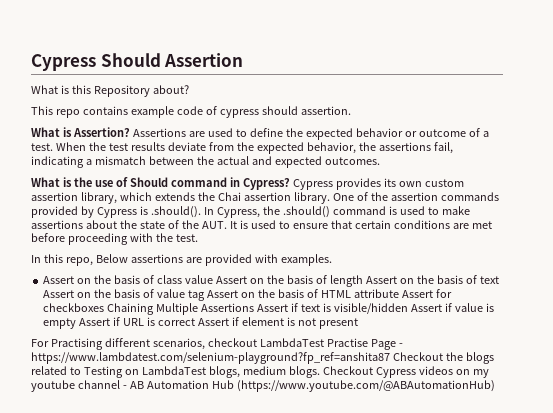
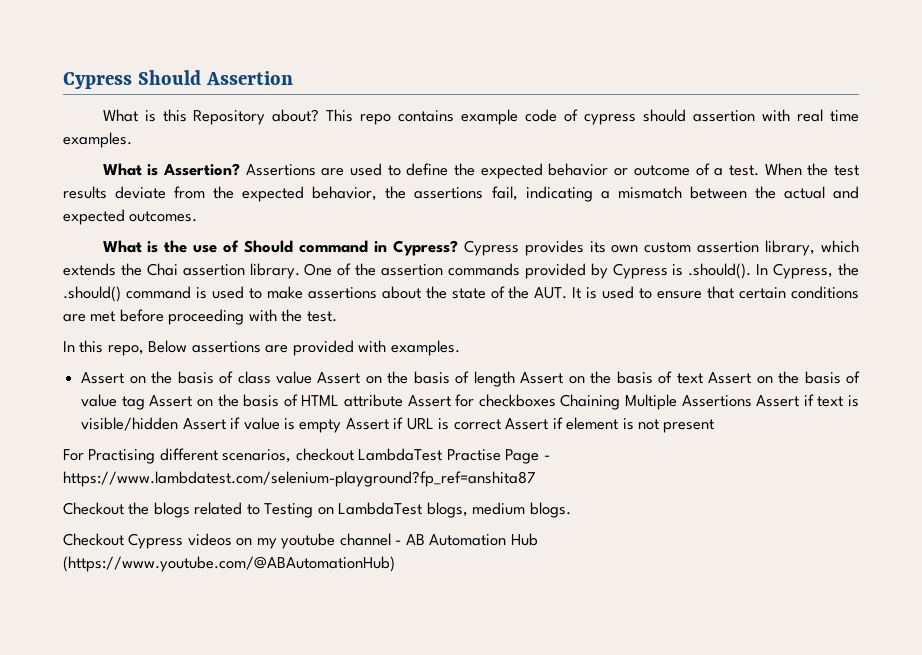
- What is this Repository about?
- This repo contains example code of cypress should assertion.
+ What is this Repository about? This repo contains example code of cypress should assertion with real time examples.
- For Practising different scenarios, checkout LambdaTest Practise Page - https://www.lambdatest.com/selenium-playground?fp_ref=anshita87 Checkout the blogs related to Testing on LambdaTest blogs, medium blogs. Checkout Cypress videos on my youtube channel - AB Automation Hub (https://www.youtube.com/@ABAutomationHub)
+ For Practising different scenarios, checkout LambdaTest Practise Page - https://www.lambdatest.com/selenium-playground?fp_ref=anshita87
+ Checkout the blogs related to Testing on LambdaTest blogs, medium blogs.
+ Checkout Cypress videos on my youtube channel - AB Automation Hub (https://www.youtube.com/@ABAutomationHub)

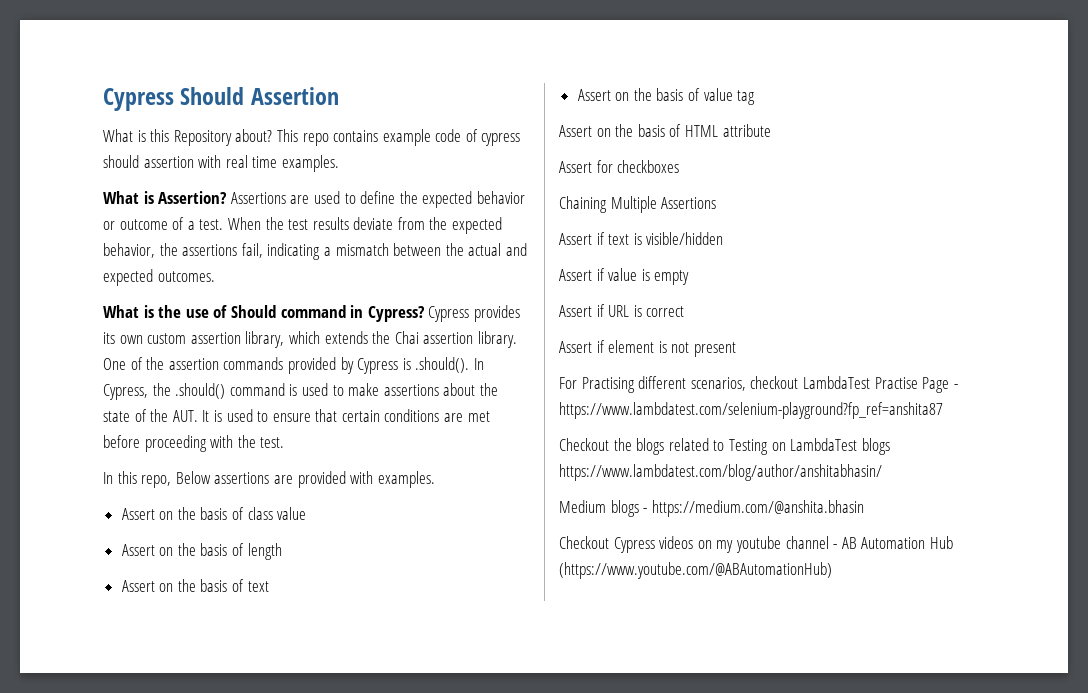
- Assert on the basis of class value Assert on the basis of length Assert on the basis of text Assert on the basis of value tag Assert on the basis of HTML attribute Assert for checkboxes Chaining Multiple Assertions Assert if text is visible/hidden Assert if value is empty Assert if URL is correct Assert if element is not present
+ Assert on the basis of class value
+ Assert on the basis of length
+ Assert on the basis of text
+ Assert on the basis of value tag
+ Assert on the basis of HTML attribute
+ Assert for checkboxes
+ Chaining Multiple Assertions
+ Assert if text is visible/hidden
+ Assert if value is empty
+ Assert if URL is correct
+ Assert if element is not present
- Checkout the blogs related to Testing on LambdaTest blogs, medium blogs.
+ Checkout the blogs related to Testing on LambdaTest blogs https://www.lambdatest.com/blog/author/anshitabhasin/
+ Medium blogs - https://medium.com/@anshita.bhasin

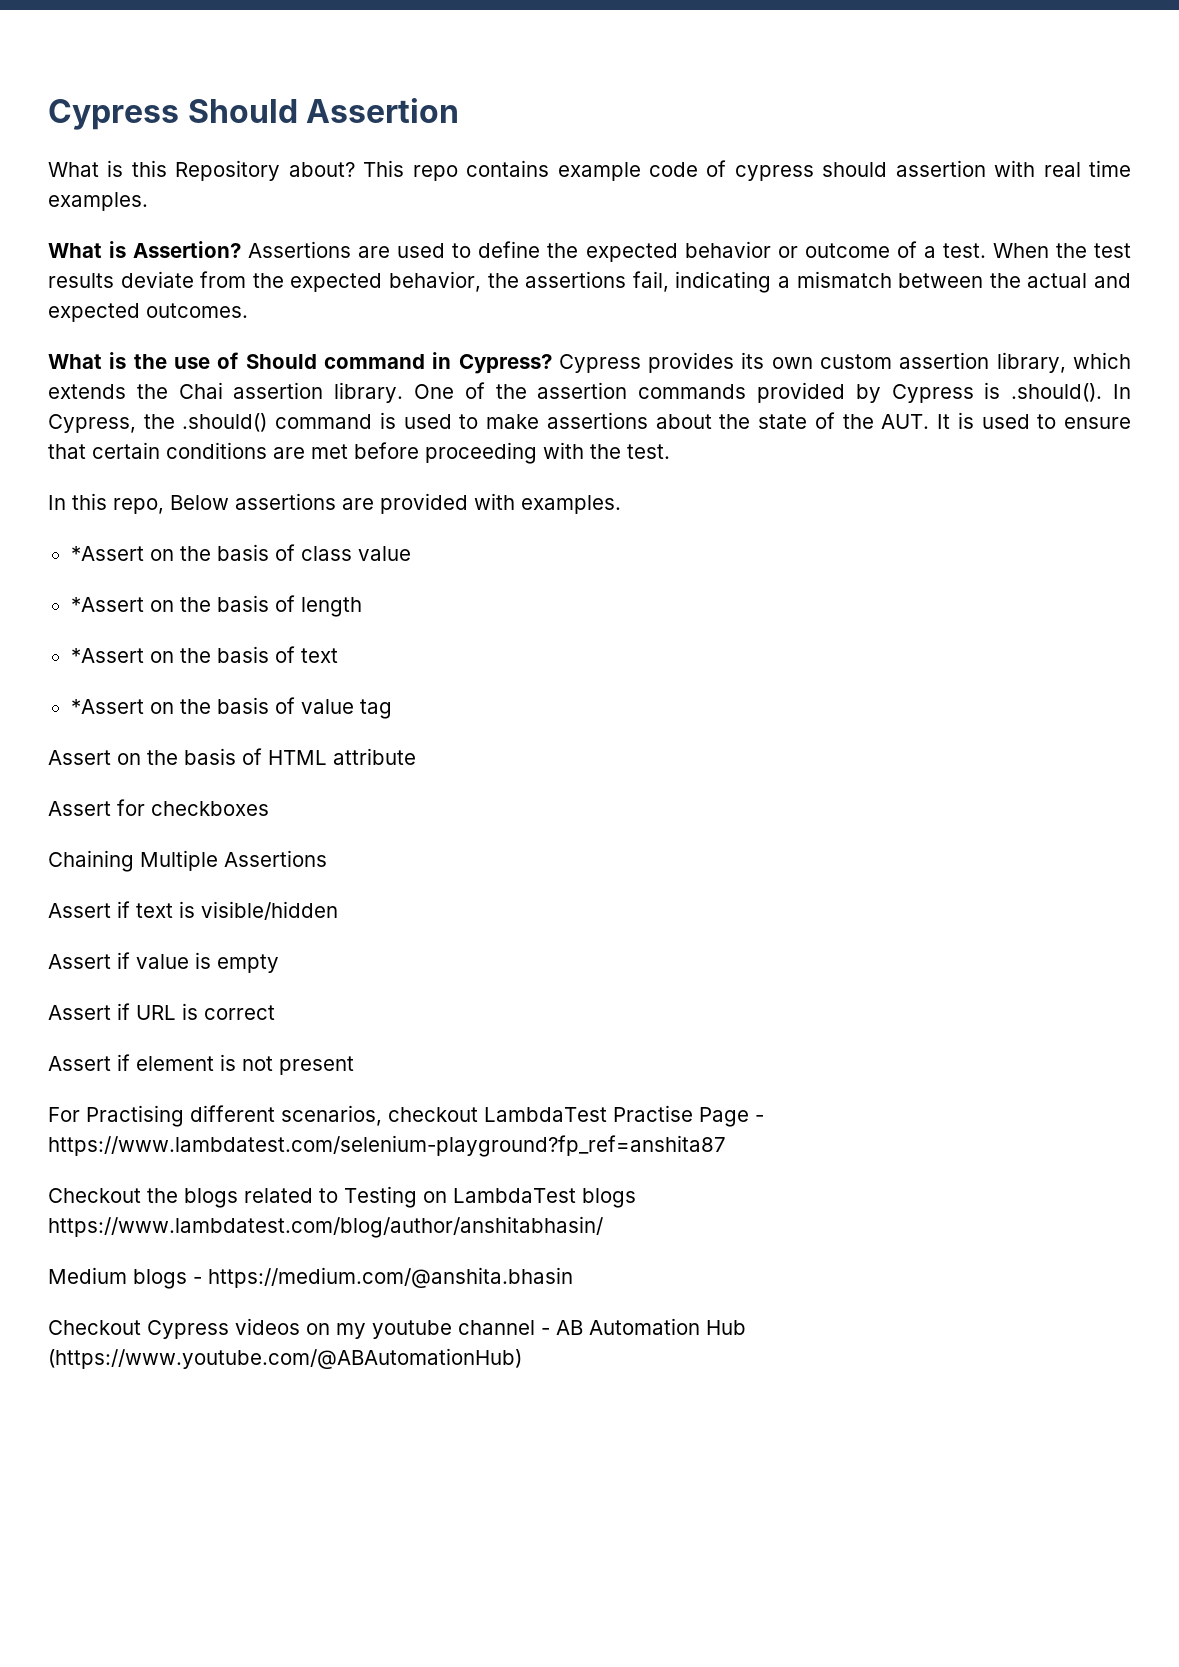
- Assert on the basis of class value
+ *Assert on the basis of class value
- Assert on the basis of length
+ *Assert on the basis of length
- Assert on the basis of text
+ *Assert on the basis of text
- Assert on the basis of value tag
+ *Assert on the basis of value tag

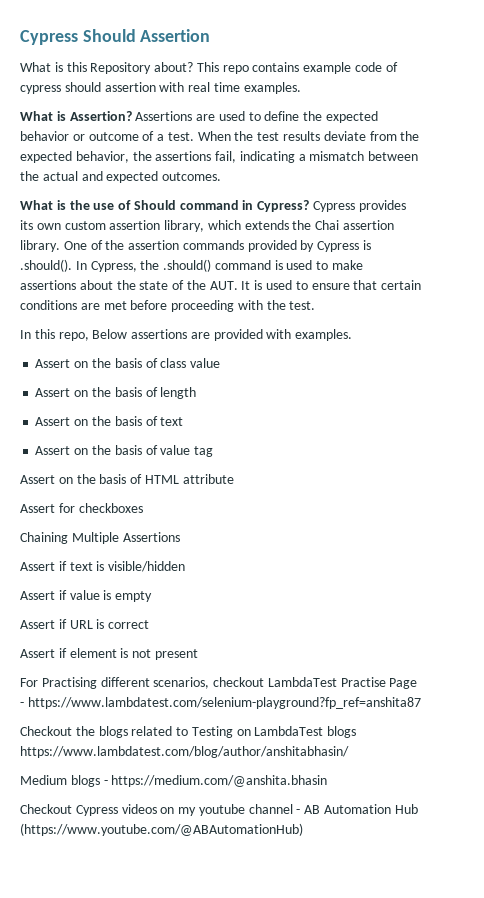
- *Assert on the basis of class value
+ Assert on the basis of class value
- *Assert on the basis of length
+ Assert on the basis of length
- *Assert on the basis of text
+ Assert on the basis of text
- *Assert on the basis of value tag
+ Assert on the basis of value tag

